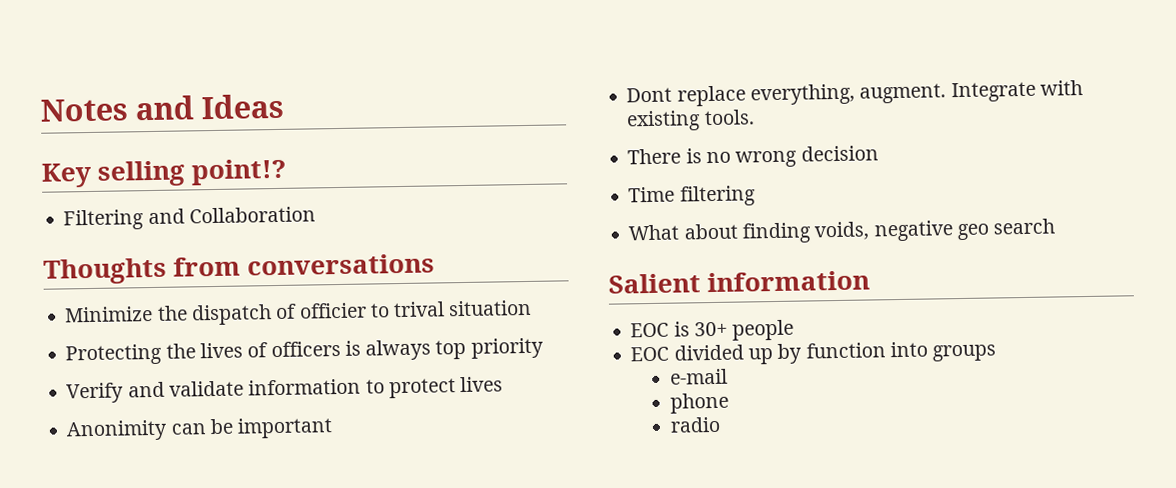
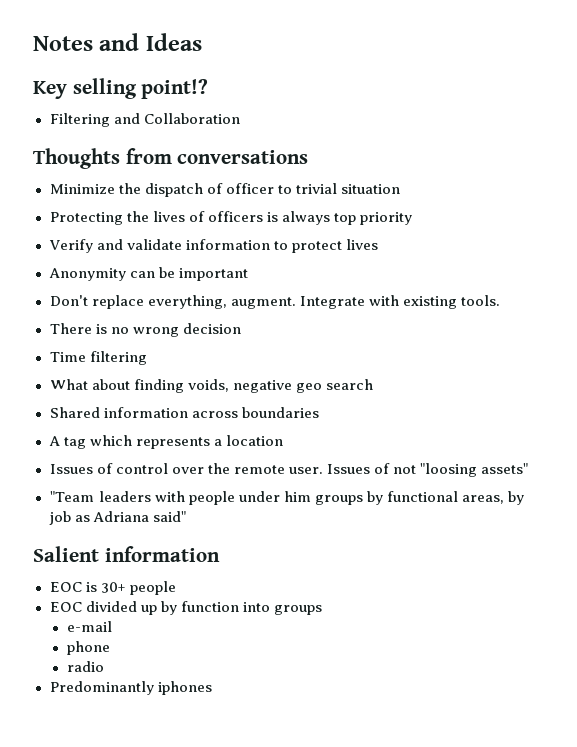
- Minimize the dispatch of officier to trival situation
+ Minimize the dispatch of officer to trivial situation
- Anonimity can be important
+ Anonymity can be important
- Dont replace everything, augment.
+ Don't replace everything, augment.
+ Shared information across boundaries
+ A tag which represents a location
+ Issues of control over the remote user. Issues of not "loosing assets"
+ "Team leaders with people under him groups by functional areas, by job as Adriana said"
+ Predominantly iphones

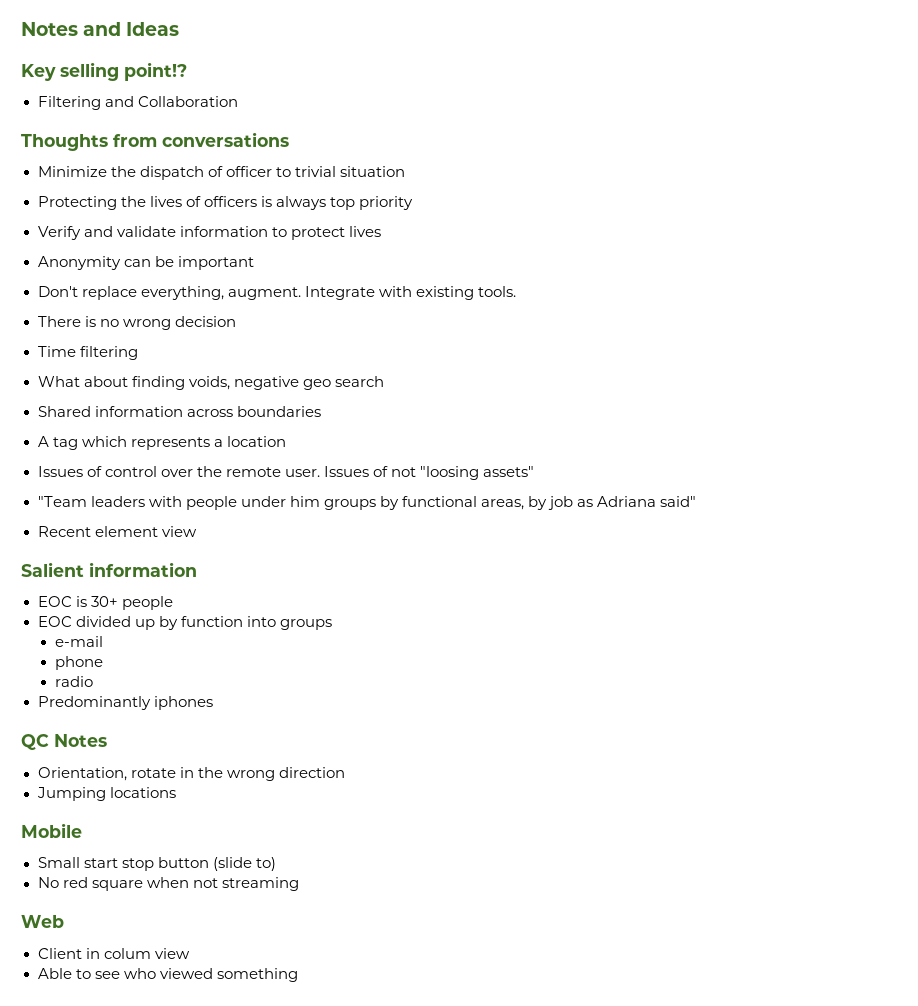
+ Recent element view
+ QC Notes
+ Orientation, rotate in the wrong direction
+ Jumping locations
+ Mobile
+ Small start stop button (slide to)
+ No red square when not streaming
+ Web
+ Client in colum view
+ Able to see who viewed something

